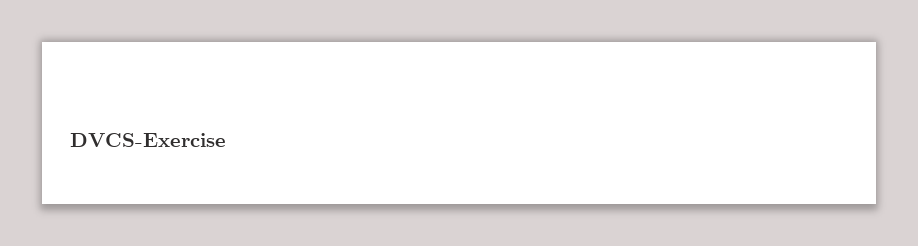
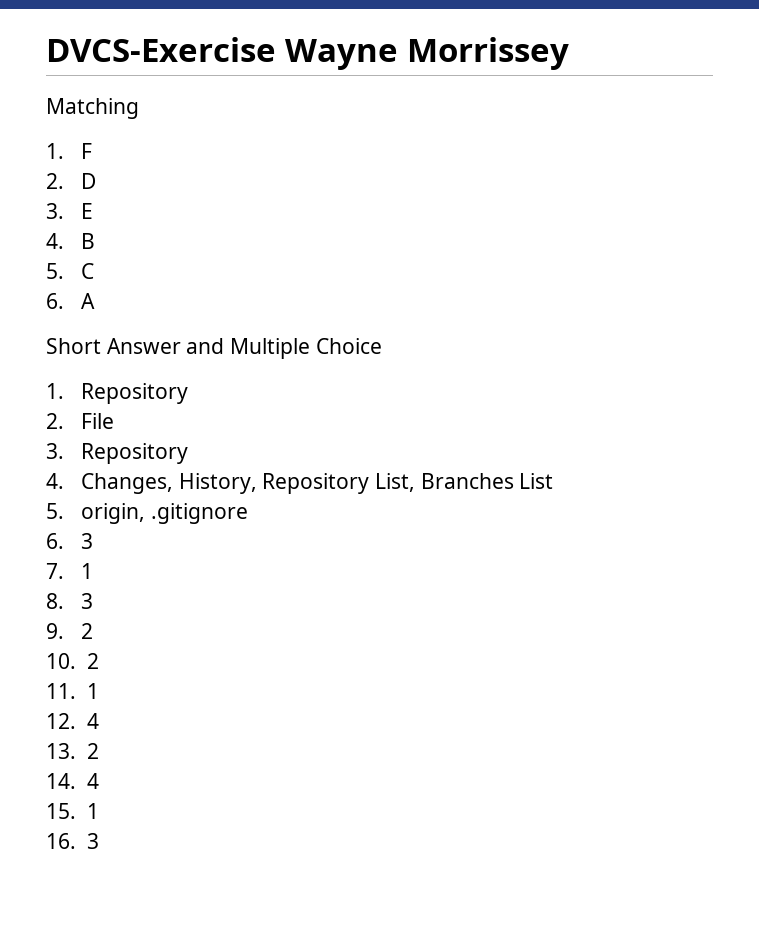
- DVCS-Exercise
+ DVCS-Exercise Wayne Morrissey
+ Matching
+ 1. F
+ 2. D
+ 3. E
+ 4. B
+ 5. C
+ 6. A
+ Short Answer and Multiple Choice
+ 1. Repository
+ 2. File
+ 3. Repository
+ 4. Changes, History, Repository List, Branches List
+ 5. origin, .gitignore
+ 6. 3
+ 7. 1
+ 8. 3
+ 9. 2
+ 10. 2
+ 11. 1
+ 12. 4
+ 13. 2
+ 14. 4
+ 15. 1
+ 16. 3

